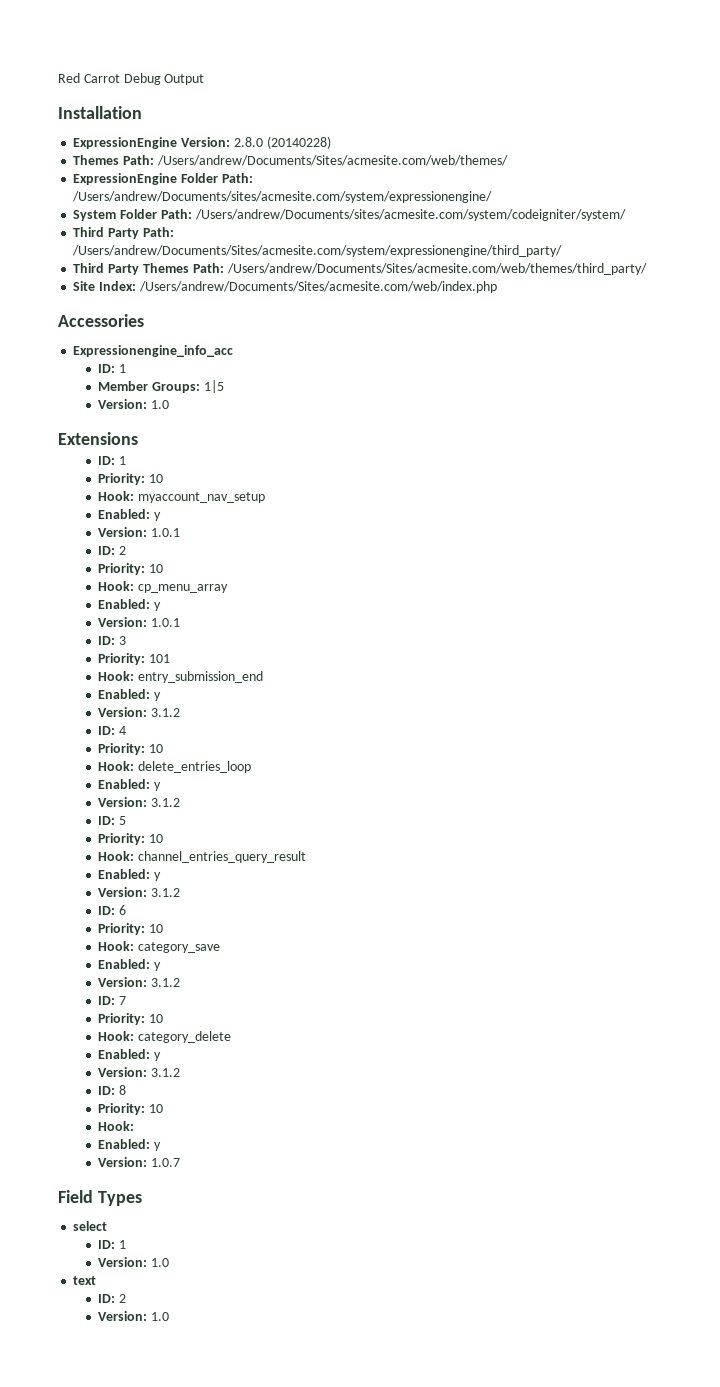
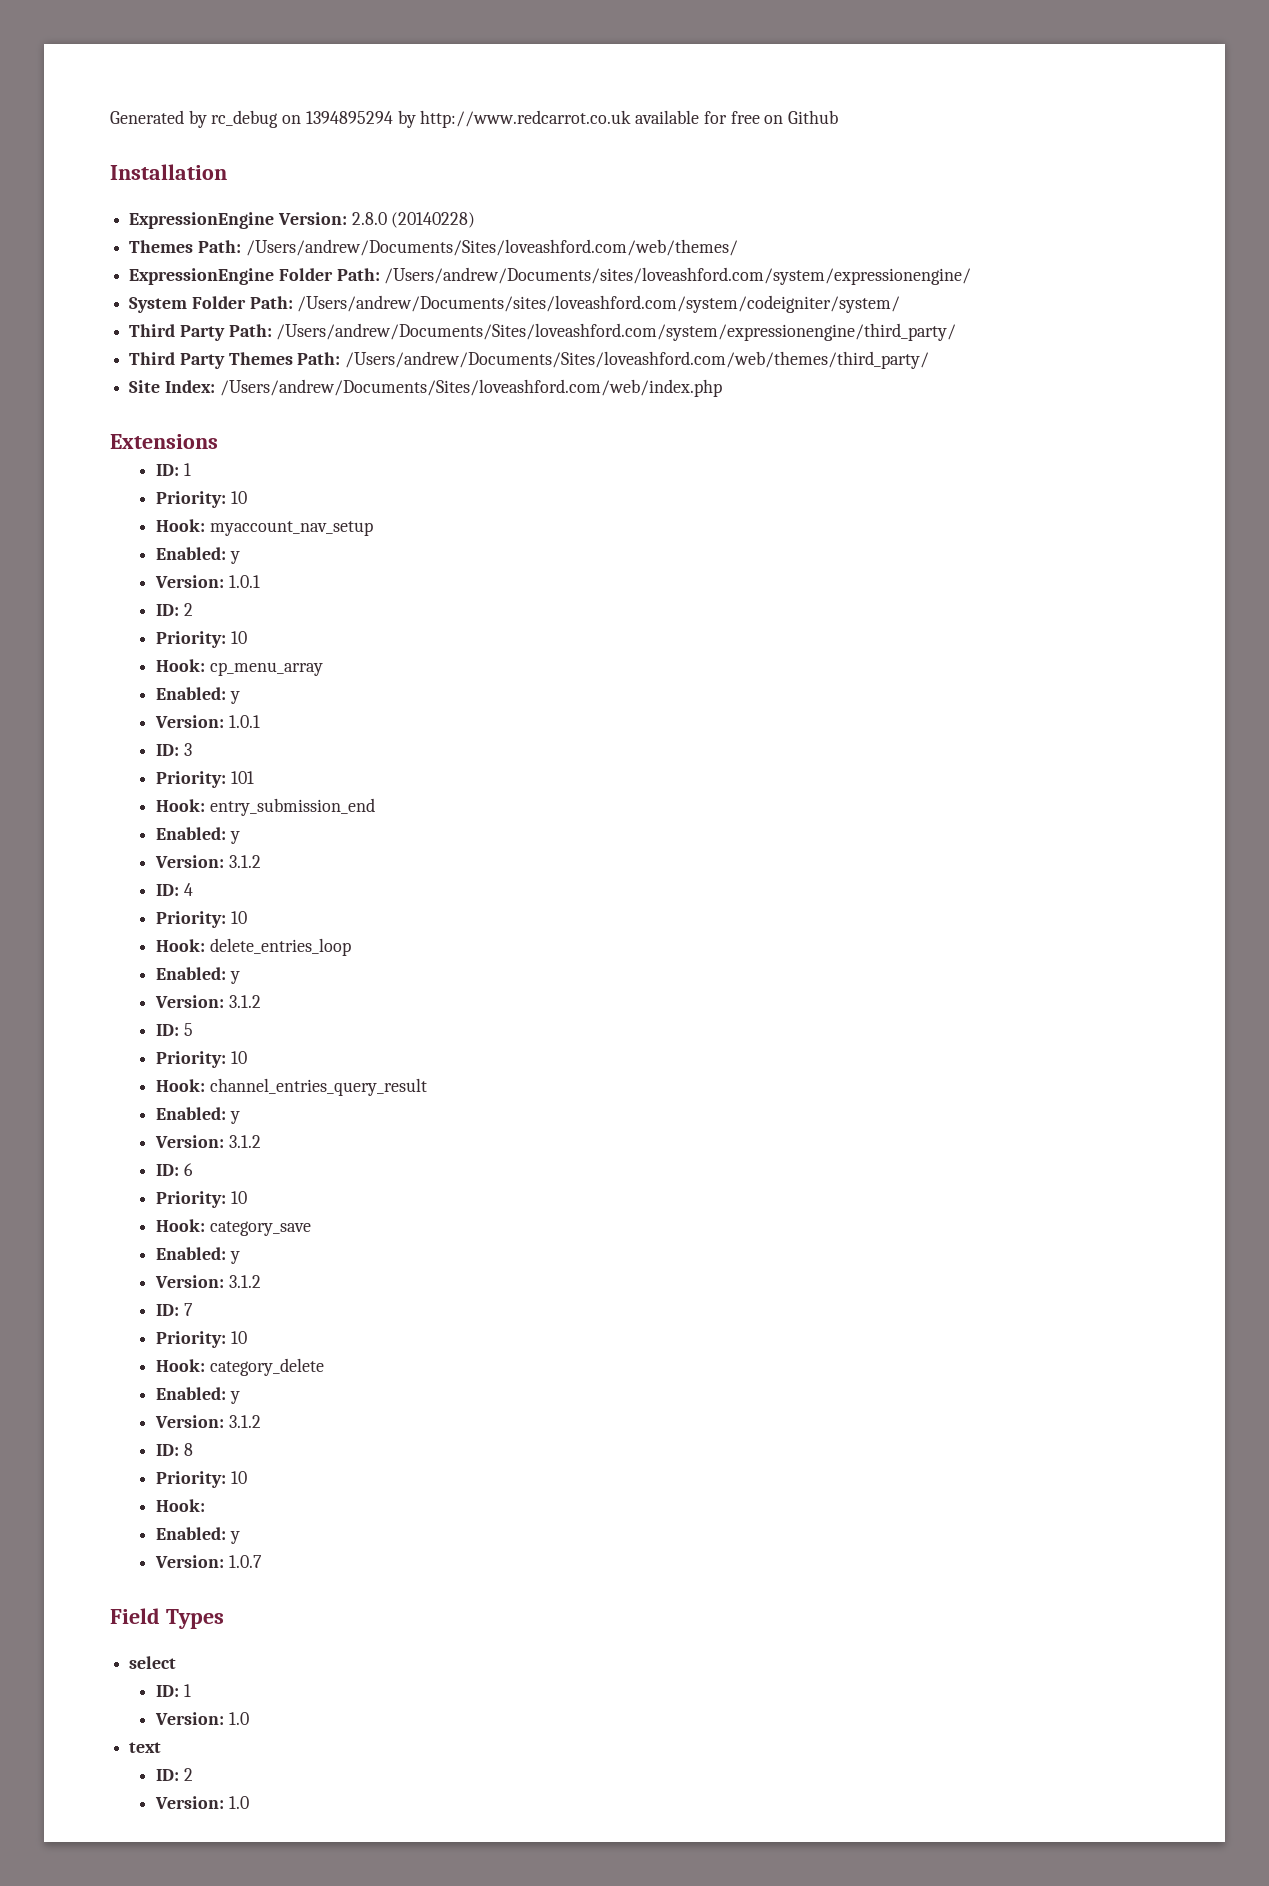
- Red Carrot Debug Output
+ Generated by rc_debug on 1394895294 by http://www.redcarrot.co.uk available for free on Github
- Themes Path: /Users/andrew/Documents/Sites/acmesite.com/web/themes/
+ Themes Path: /Users/andrew/Documents/Sites/loveashford.com/web/themes/
- ExpressionEngine Folder Path: /Users/andrew/Documents/sites/acmesite.com/system/expressionengine/
+ ExpressionEngine Folder Path: /Users/andrew/Documents/sites/loveashford.com/system/expressionengine/
- System Folder Path: /Users/andrew/Documents/sites/acmesite.com/system/codeigniter/system/
+ System Folder Path: /Users/andrew/Documents/sites/loveashford.com/system/codeigniter/system/
- Third Party Path: /Users/andrew/Documents/Sites/acmesite.com/system/expressionengine/third_party/
+ Third Party Path: /Users/andrew/Documents/Sites/loveashford.com/system/expressionengine/third_party/
- Third Party Themes Path: /Users/andrew/Documents/Sites/acmesite.com/web/themes/third_party/
+ Third Party Themes Path: /Users/andrew/Documents/Sites/loveashford.com/web/themes/third_party/
- Site Index: /Users/andrew/Documents/Sites/acmesite.com/web/index.php
- Accessories
- Expressionengine_info_acc
- ID: 1
- Member Groups: 1|5
- Version: 1.0
+ Site Index: /Users/andrew/Documents/Sites/loveashford.com/web/index.php

